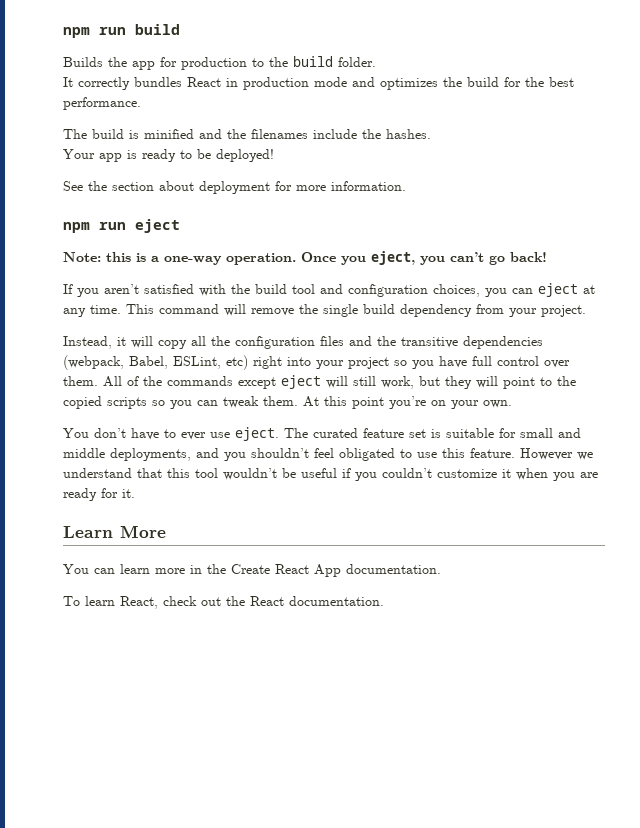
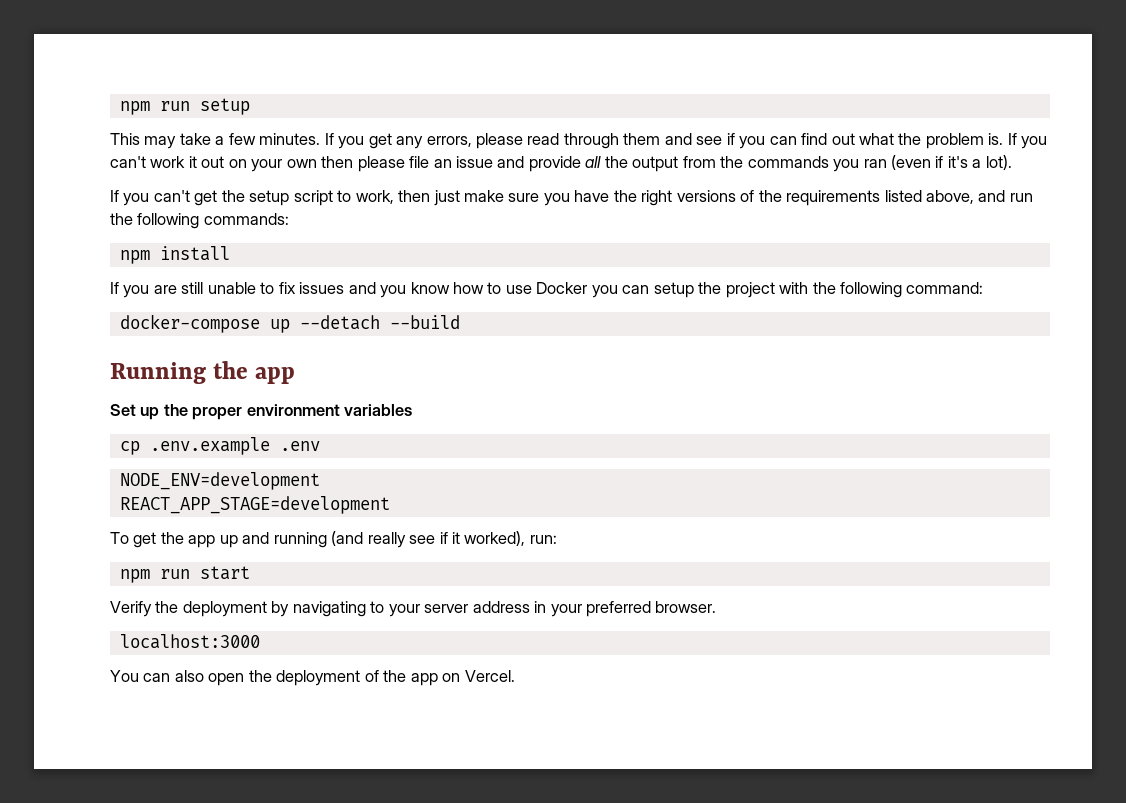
- npm run build
- Builds the app for production to the build folder.
- It correctly bundles React in production mode and optimizes the build for the best performance.
- The build is minified and the filenames include the hashes.
- Your app is ready to be deployed!
- See the section about deployment for more information.
- npm run eject
- Note: this is a one-way operation. Once you eject, you can’t go back!
- If you aren’t satisfied with the build tool and configuration choices, you can eject at any time. This command will remove the single build dependency from your project.
- Instead, it will copy all the configuration files and the transitive dependencies (webpack, Babel, ESLint, etc) right into your project so you have full control over them. All of the commands except eject will still work, but they will point to the copied scripts so you can tweak them. At this point you’re on your own.
- You don’t have to ever use eject. The curated feature set is suitable for small and middle deployments, and you shouldn’t feel obligated to use this feature. However we understand that this tool wouldn’t be useful if you couldn’t customize it when you are ready for it.
- Learn More
- You can learn more in the Create React App documentation.
- To learn React, check out the React documentation.
+ npm run setup
+ This may take a few minutes. If you get any errors, please read through them and see if you can find out what the problem is. If you can't work it out on your own then please file an issue and provide all the output from the commands you ran (even if it's a lot).
+ If you can't get the setup script to work, then just make sure you have the right versions of the requirements listed above, and run the following commands:
+ npm install
+ If you are still unable to fix issues and you know how to use Docker you can setup the project with the following command:
+ docker-compose up --detach --build
+ Running the app
+ Set up the proper environment variables
+ cp .env.example .env
+ NODE_ENV=development
+ REACT_APP_STAGE=development
+ To get the app up and running (and really see if it worked), run:
+ npm run start
+ Verify the deployment by navigating to your server address in your preferred browser.
+ localhost:3000
+ You can also open the deployment of the app on Vercel.

